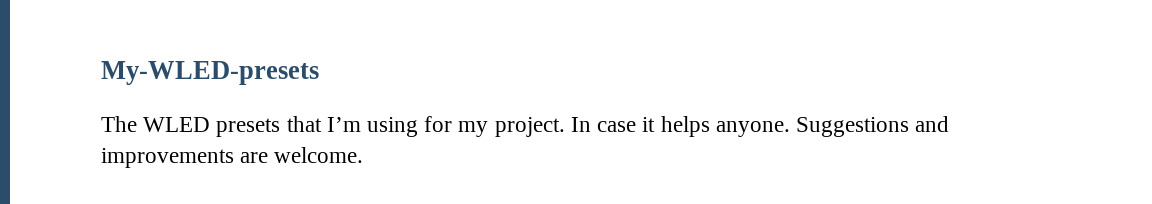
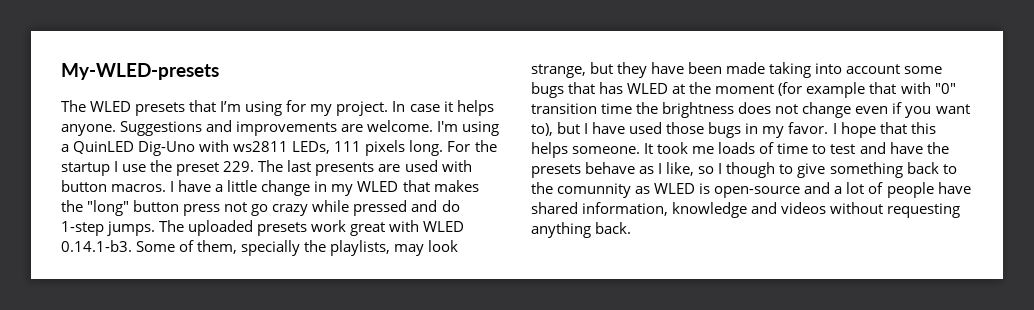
+ I'm using a QuinLED Dig-Uno with ws2811 LEDs, 111 pixels long. For the startup I use the preset 229. The last presents are used with button macros. I have a little change in my WLED that makes the "long" button press not go crazy while pressed and do 1-step jumps. The uploaded presets work great with WLED 0.14.1-b3. Some of them, specially the playlists, may look strange, but they have been made taking into account some bugs that has WLED at the moment (for example that with "0" transition time the brightness does not change even if you want to), but I have used those bugs in my favor. I hope that this helps someone. It took me loads of time to test and have the presets behave as I like, so I though to give something back to the comunnity as WLED is open-source and a lot of people have shared information, knowledge and videos without requesting anything back.

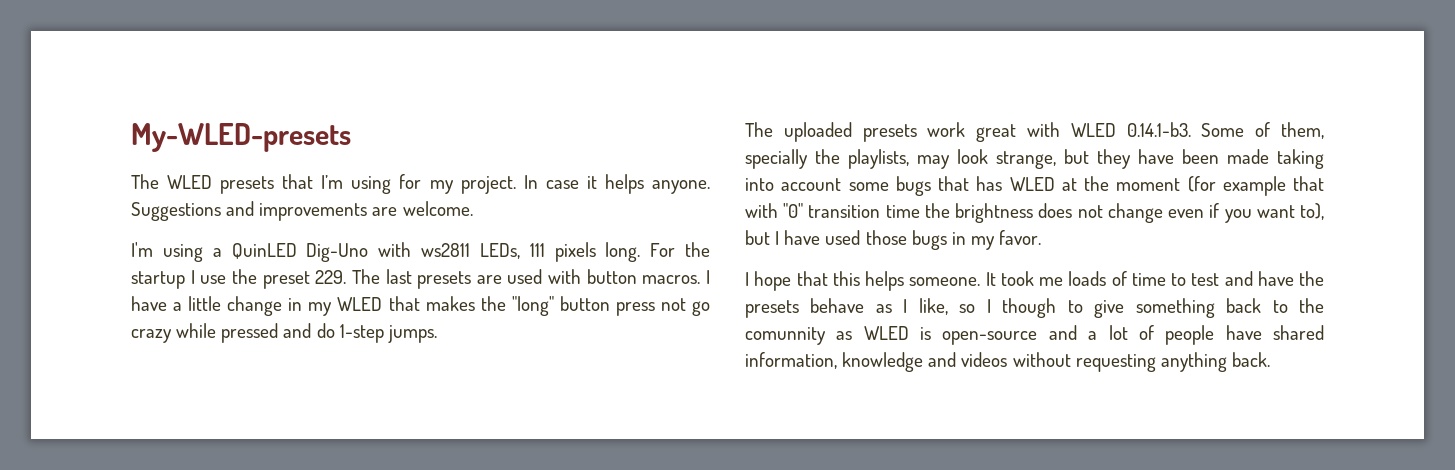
- Suggestions and improvements are welcome. I'm using a QuinLED Dig-Uno with ws2811 LEDs, 111 pixels long.
+ Suggestions and improvements are welcome.
+ I'm using a QuinLED Dig-Uno with ws2811 LEDs, 111 pixels long.
- For the startup I use the preset 229. The last presents are used with button macros.
+ For the startup I use the preset 229. The last presets are used with button macros.
- I have a little change in my WLED that makes the "long" button press not go crazy while pressed and do 1-step jumps. The uploaded presets work great with WLED 0.14.1-b3. Some of them, specially the playlists, may look strange, but they have been made taking into account some bugs that has WLED at the moment (for example that with "0" transition time the brightness does not change even if you want to), but I have used those bugs in my favor. I hope that this helps someone.
+ I have a little change in my WLED that makes the "long" button press not go crazy while pressed and do 1-step jumps.
+ The uploaded presets work great with WLED 0.14.1-b3. Some of them, specially the playlists, may look strange, but they have been made taking into account some bugs that has WLED at the moment (for example that with "0" transition time the brightness does not change even if you want to), but I have used those bugs in my favor.
+ I hope that this helps someone.

